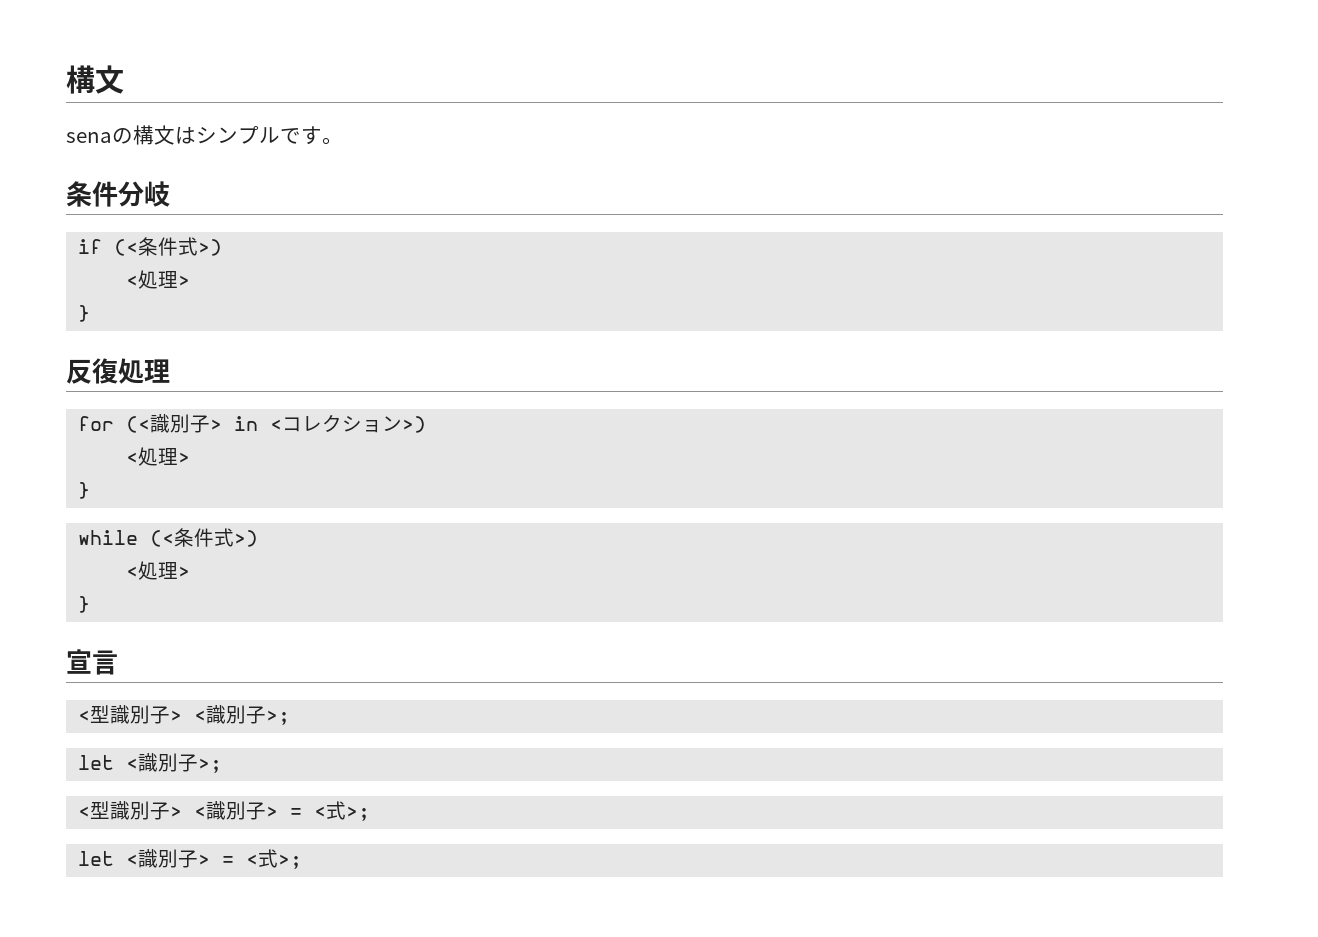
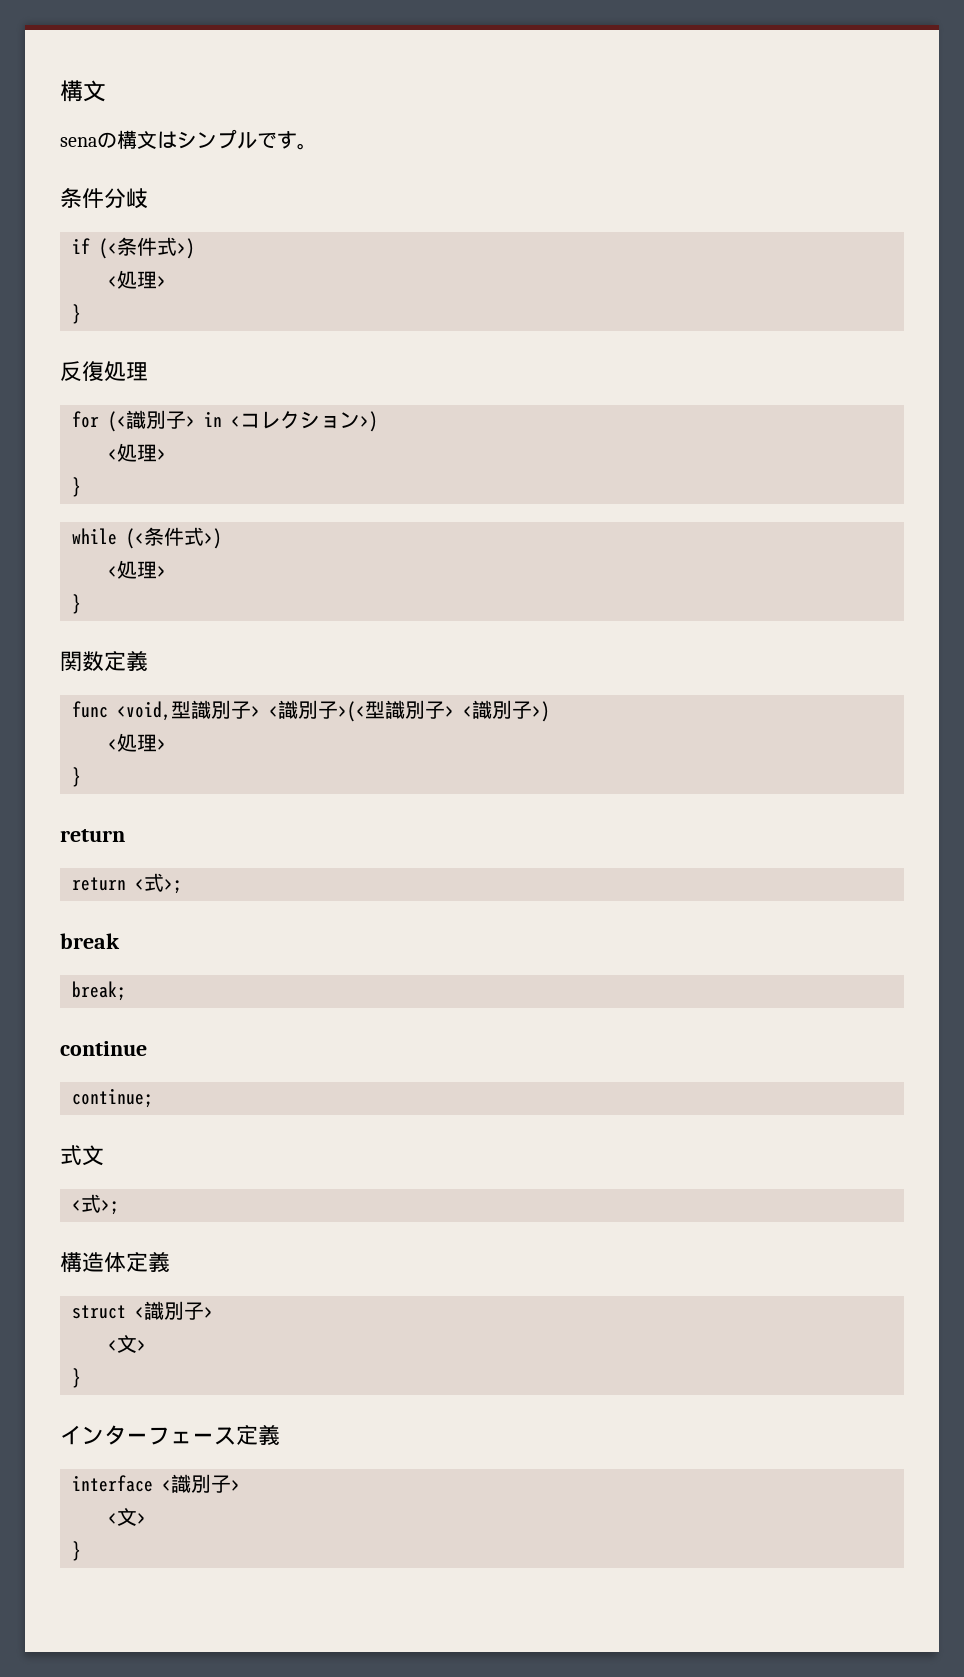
- 宣言
- <型識別子> <識別子>;
- let <識別子>;
- <型識別子> <識別子> = <式>;
- let <識別子> = <式>;
+ 関数定義
+ func <void,型識別子> <識別子>(<型識別子> <識別子>)
+ <処理>
+ }
+ return
+ return <式>;
+ break
+ break;
+ continue
+ continue;
+ 式文
+ <式>;
+ 構造体定義
+ struct <識別子>
+ <文>
+ }
+ インターフェース定義
+ interface <識別子>
+ <文>
+ }

